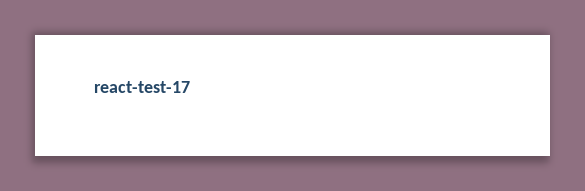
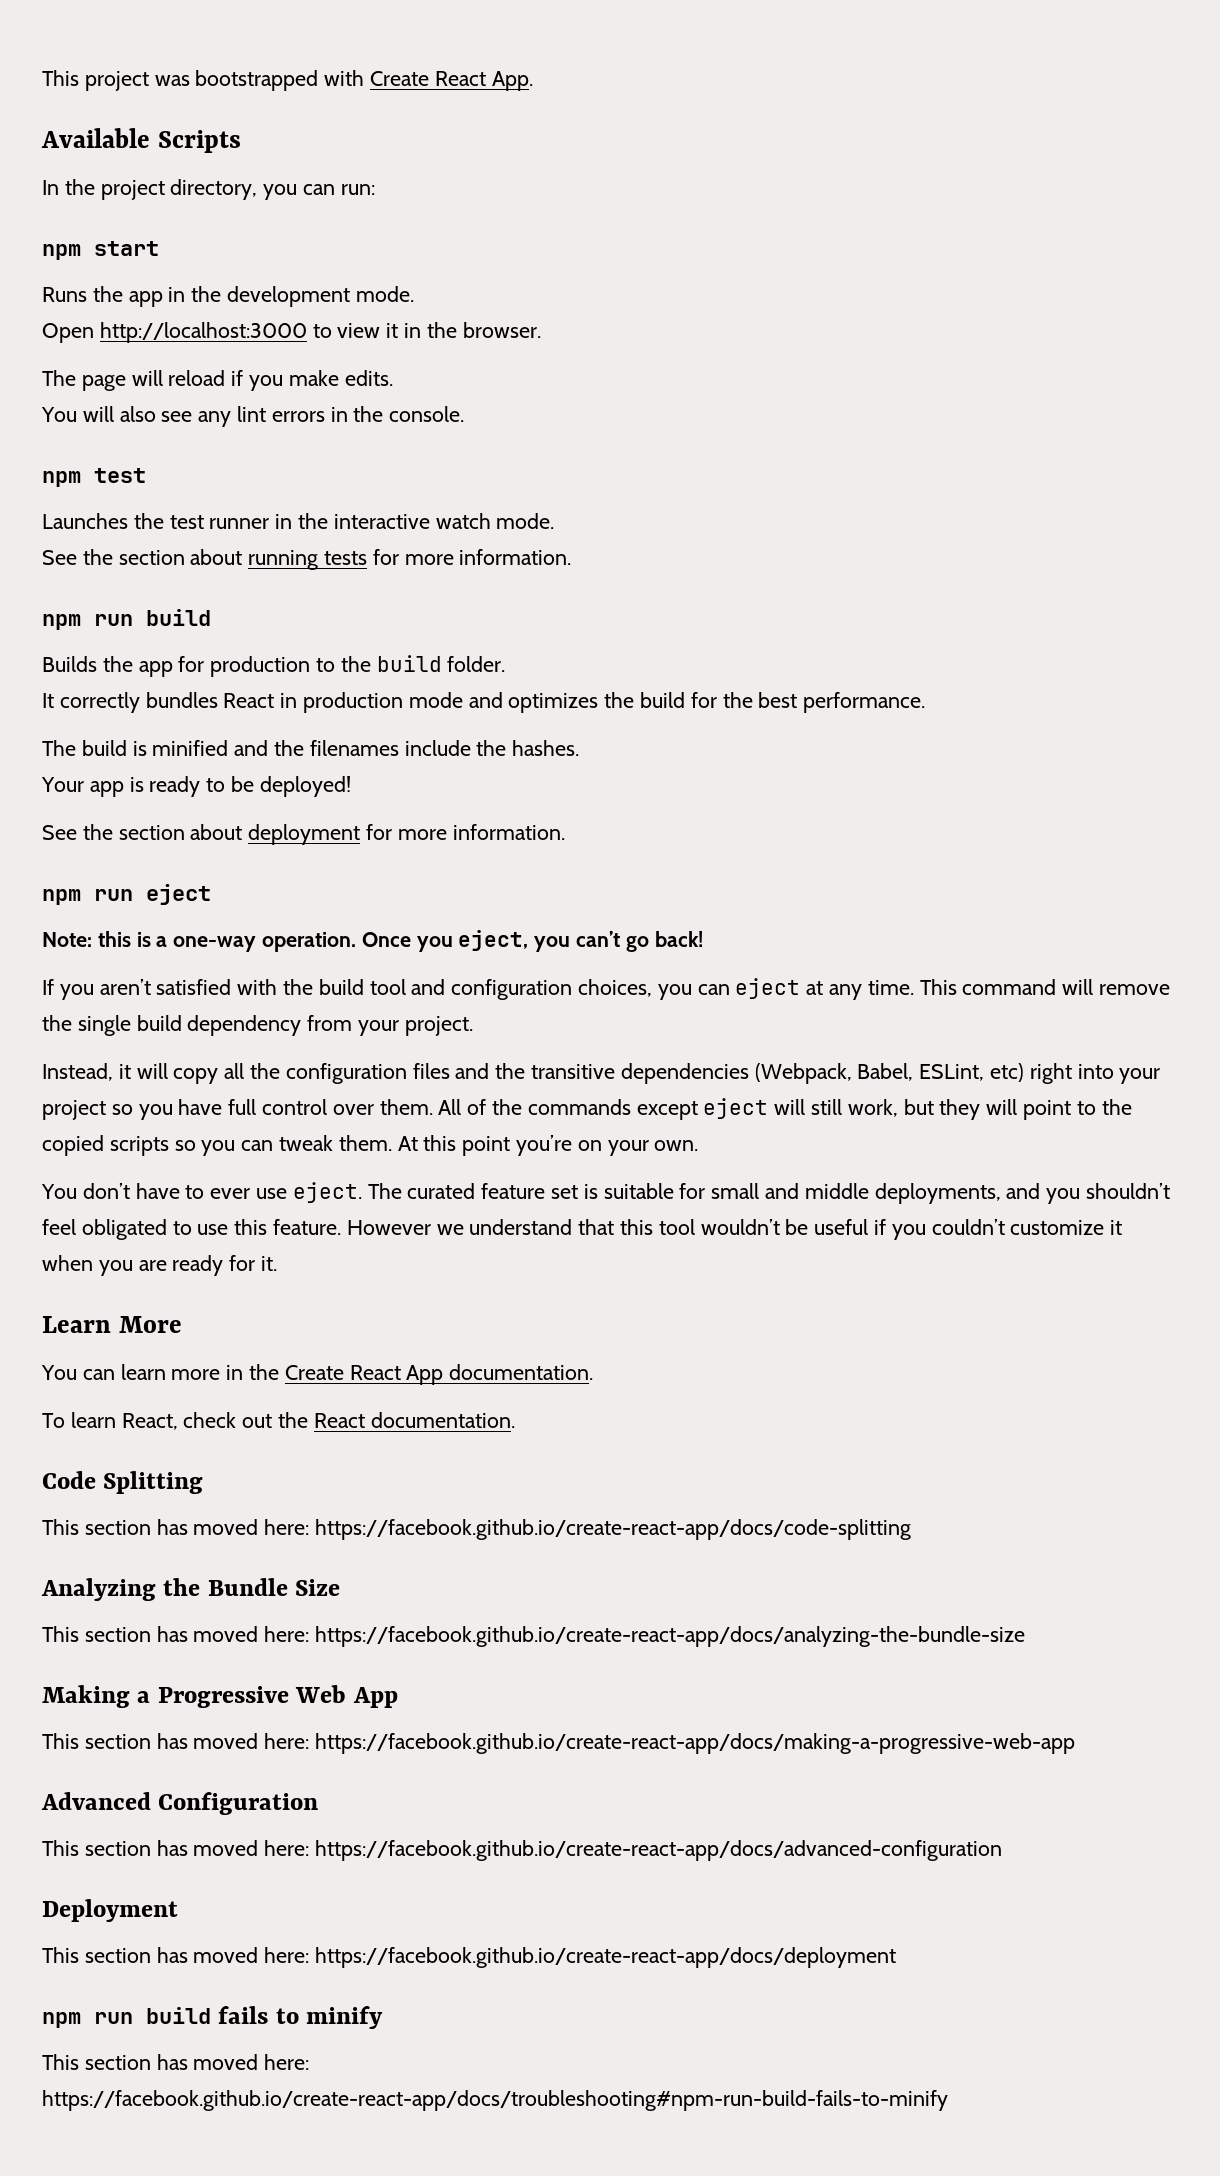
- react-test-17
+ This project was bootstrapped with Create React App.
+ Available Scripts
+ In the project directory, you can run:
+ npm start
+ Runs the app in the development mode.
+ Open http://localhost:3000 to view it in the browser.
+ The page will reload if you make edits.
+ You will also see any lint errors in the console.
+ npm test
+ Launches the test runner in the interactive watch mode.
+ See the section about running tests for more information.
+ npm run build
+ Builds the app for production to the build folder.
+ It correctly bundles React in production mode and optimizes the build for the best performance.
+ The build is minified and the filenames include the hashes.
+ Your app is ready to be deployed!
+ See the section about deployment for more information.
+ npm run eject
+ Note: this is a one-way operation. Once you eject, you can’t go back!
+ If you aren’t satisfied with the build tool and configuration choices, you can eject at any time. This command will remove the single build dependency from your project.
+ Instead, it will copy all the configuration files and the transitive dependencies (Webpack, Babel, ESLint, etc) right into your project so you have full control over them. All of the commands except eject will still work, but they will point to the copied scripts so you can tweak them. At this point you’re on your own.
+ You don’t have to ever use eject. The curated feature set is suitable for small and middle deployments, and you shouldn’t feel obligated to use this feature. However we understand that this tool wouldn’t be useful if you couldn’t customize it when you are ready for it.
+ Learn More
+ You can learn more in the Create React App documentation.
+ To learn React, check out the React documentation.
+ Code Splitting
+ This section has moved here: https://facebook.github.io/create-react-app/docs/code-splitting
+ Analyzing the Bundle Size
+ This section has moved here: https://facebook.github.io/create-react-app/docs/analyzing-the-bundle-size
+ Making a Progressive Web App
+ This section has moved here: https://facebook.github.io/create-react-app/docs/making-a-progressive-web-app
+ Advanced Configuration
+ This section has moved here: https://facebook.github.io/create-react-app/docs/advanced-configuration
+ Deployment
+ This section has moved here: https://facebook.github.io/create-react-app/docs/deployment
+ npm run build fails to minify
+ This section has moved here: https://facebook.github.io/create-react-app/docs/troubleshooting#npm-run-build-fails-to-minify

